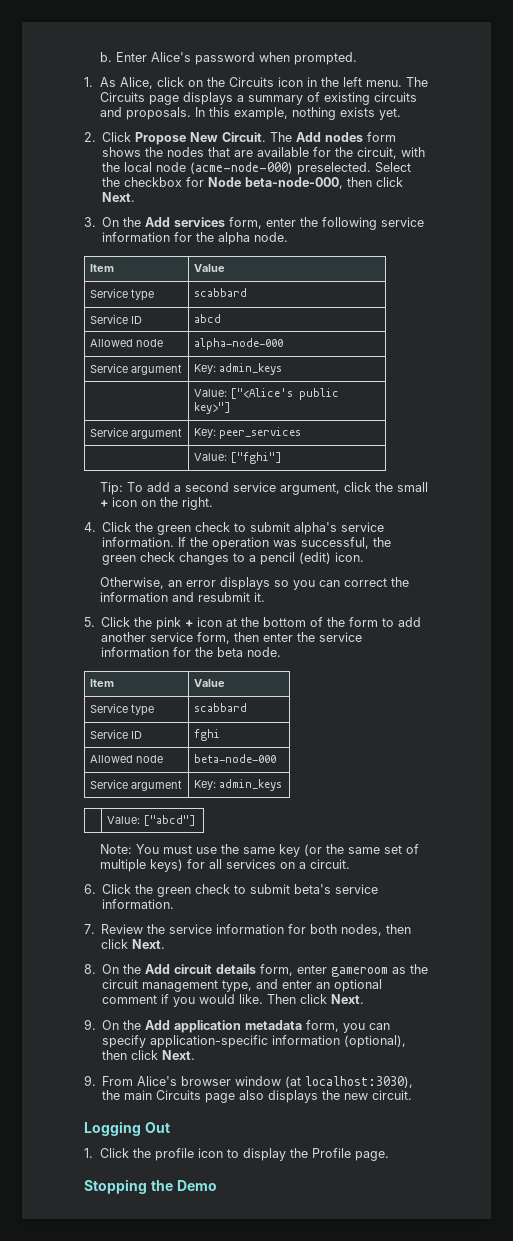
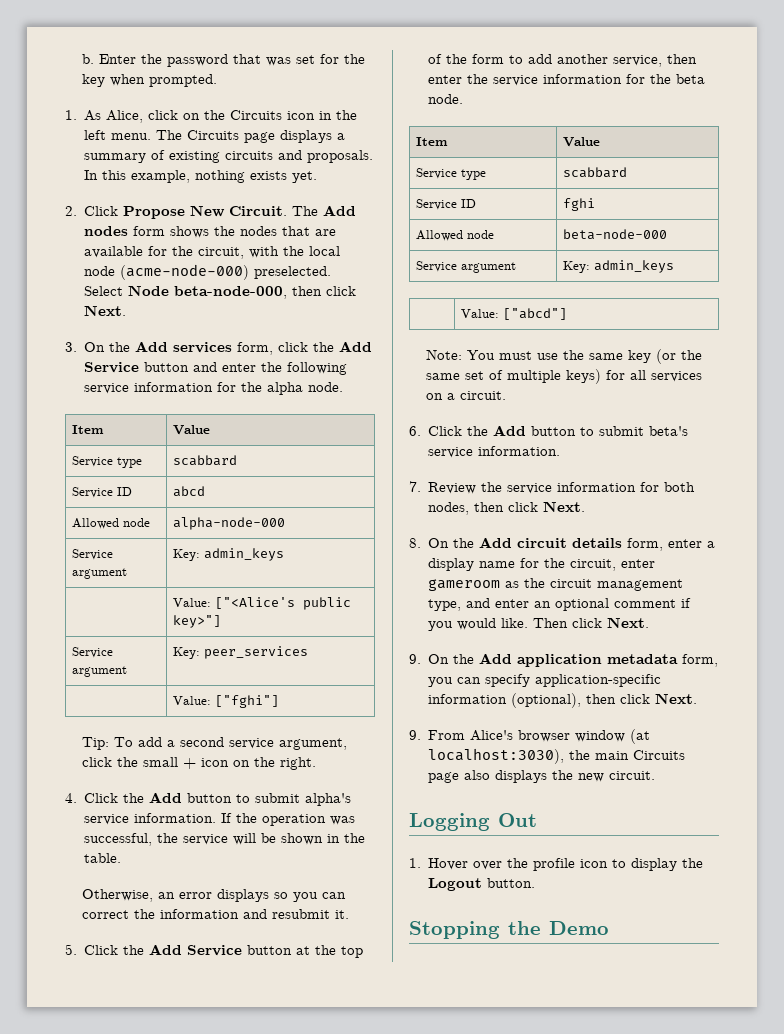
- Enter Alice's password when prompted.
+ Enter the password that was set for the key when prompted.
- Select the checkbox for Node beta-node-000, then click Next.
+ Select Node beta-node-000, then click Next.
- 3. On the Add services form, enter the following service information for the alpha node.
+ 3. On the Add services form, click the Add Service button and enter the following service information for the alpha node.
- 4. Click the green check to submit alpha's service information.
+ 4. Click the Add button to submit alpha's service information.
- If the operation was successful, the green check changes to a pencil (edit) icon.
+ If the operation was successful, the service will be shown in the table.
- 5. Click the pink + icon at the bottom of the form to add another service form, then enter the service information for the beta node.
+ 5. Click the Add Service button at the top of the form to add another service, then enter the service information for the beta node.
- 6. Click the green check to submit beta's service information.
+ 6. Click the Add button to submit beta's service information.
- 8. On the Add circuit details form, enter gameroom as the circuit management type, and enter an optional comment if you would like.
+ 8. On the Add circuit details form, enter a display name for the circuit, enter gameroom as the circuit management type, and enter an optional comment if you would like.
- 1. Click the profile icon to display the Profile page.
+ 1. Hover over the profile icon to display the Logout button.

